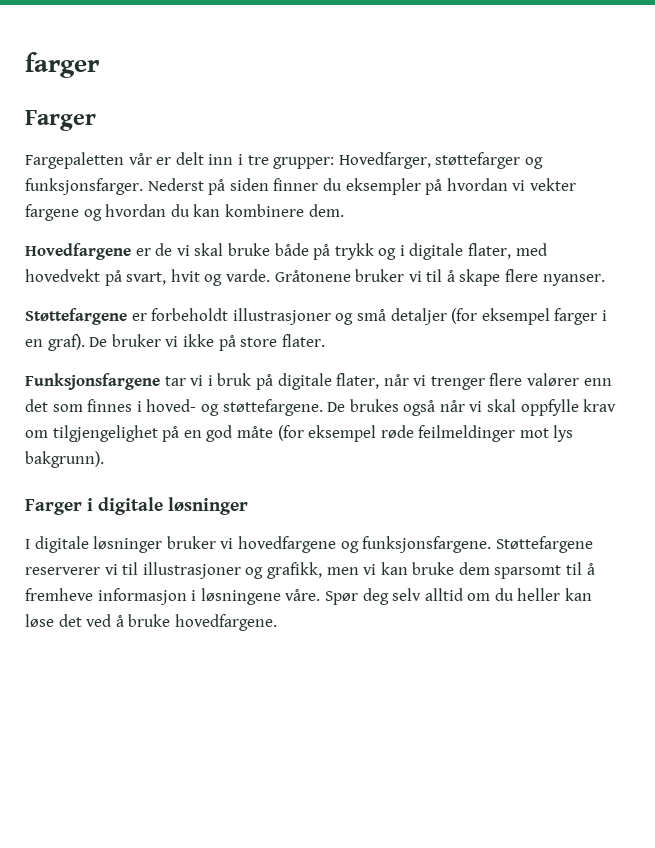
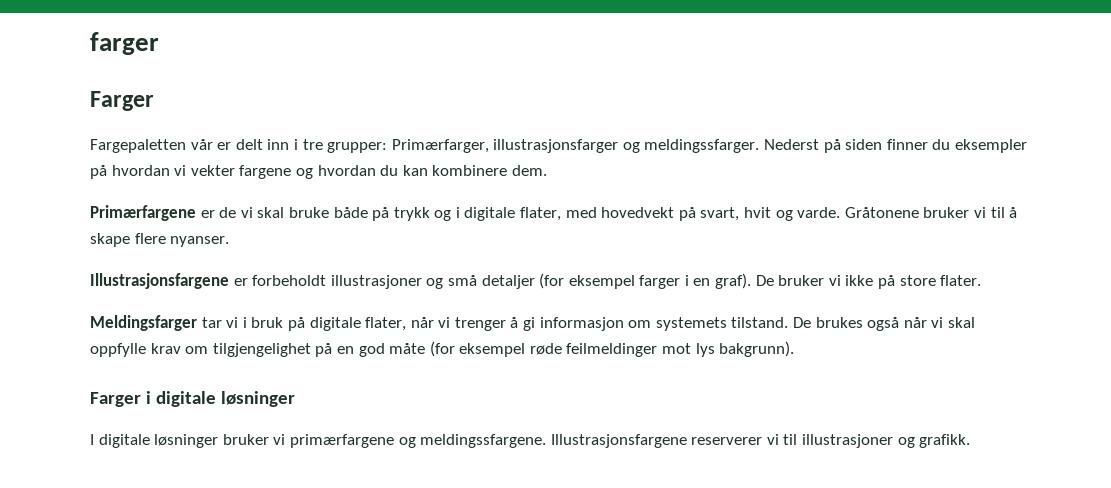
- Fargepaletten vår er delt inn i tre grupper: Hovedfarger, støttefarger og funksjonsfarger.
+ Fargepaletten vår er delt inn i tre grupper: Primærfarger, illustrasjonsfarger og meldingssfarger.
- Hovedfargene er de vi skal bruke både på trykk og i digitale flater, med hovedvekt på svart, hvit og varde.
+ Primærfargene er de vi skal bruke både på trykk og i digitale flater, med hovedvekt på svart, hvit og varde.
- Støttefargene er forbeholdt illustrasjoner og små detaljer (for eksempel farger i en graf).
+ Illustrasjonsfargene er forbeholdt illustrasjoner og små detaljer (for eksempel farger i en graf).
- Funksjonsfargene tar vi i bruk på digitale flater, når vi trenger flere valører enn det som finnes i hoved- og støttefargene.
+ Meldingsfarger tar vi i bruk på digitale flater, når vi trenger å gi informasjon om systemets tilstand.
- I digitale løsninger bruker vi hovedfargene og funksjonsfargene. Støttefargene reserverer vi til illustrasjoner og grafikk, men vi kan bruke dem sparsomt til å fremheve informasjon i løsningene våre. Spør deg selv alltid om du heller kan løse det ved å bruke hovedfargene.
+ I digitale løsninger bruker vi primærfargene og meldingssfargene. Illustrasjonsfargene reserverer vi til illustrasjoner og grafikk.

